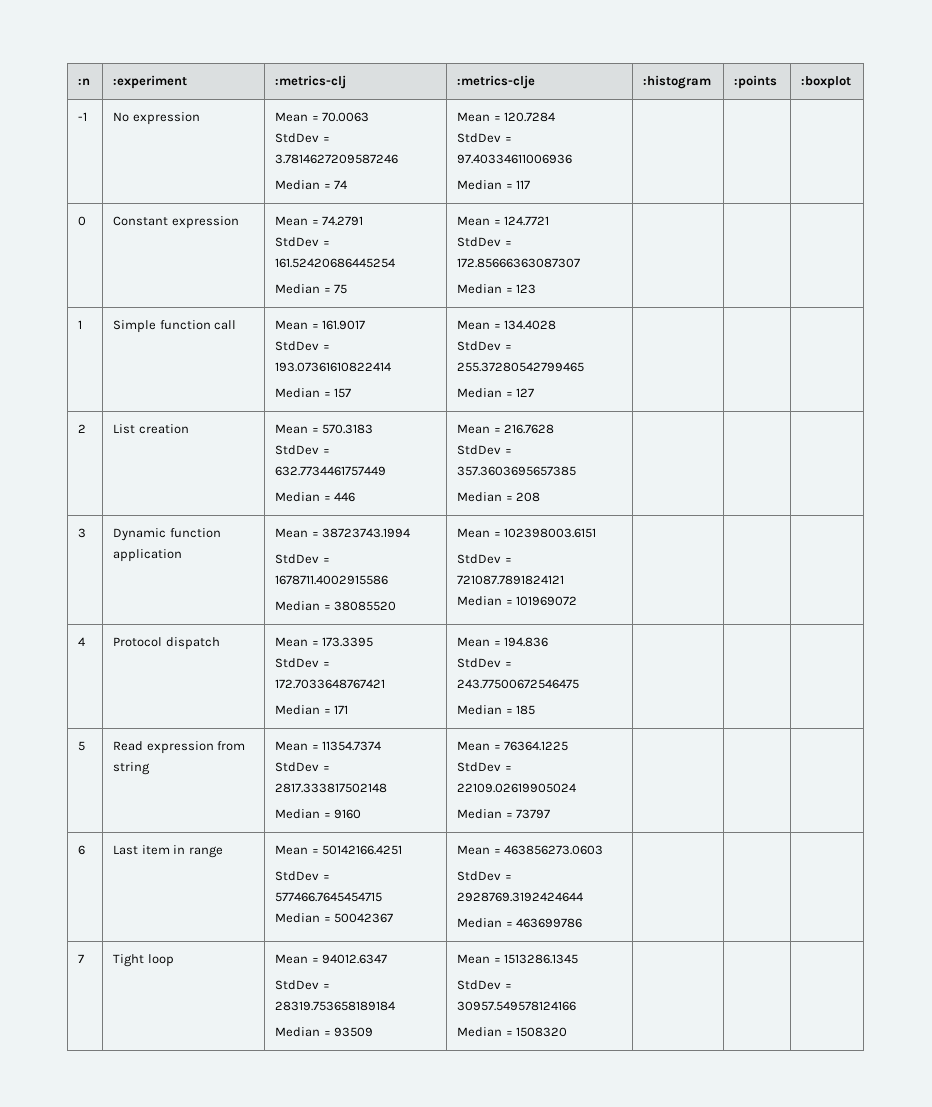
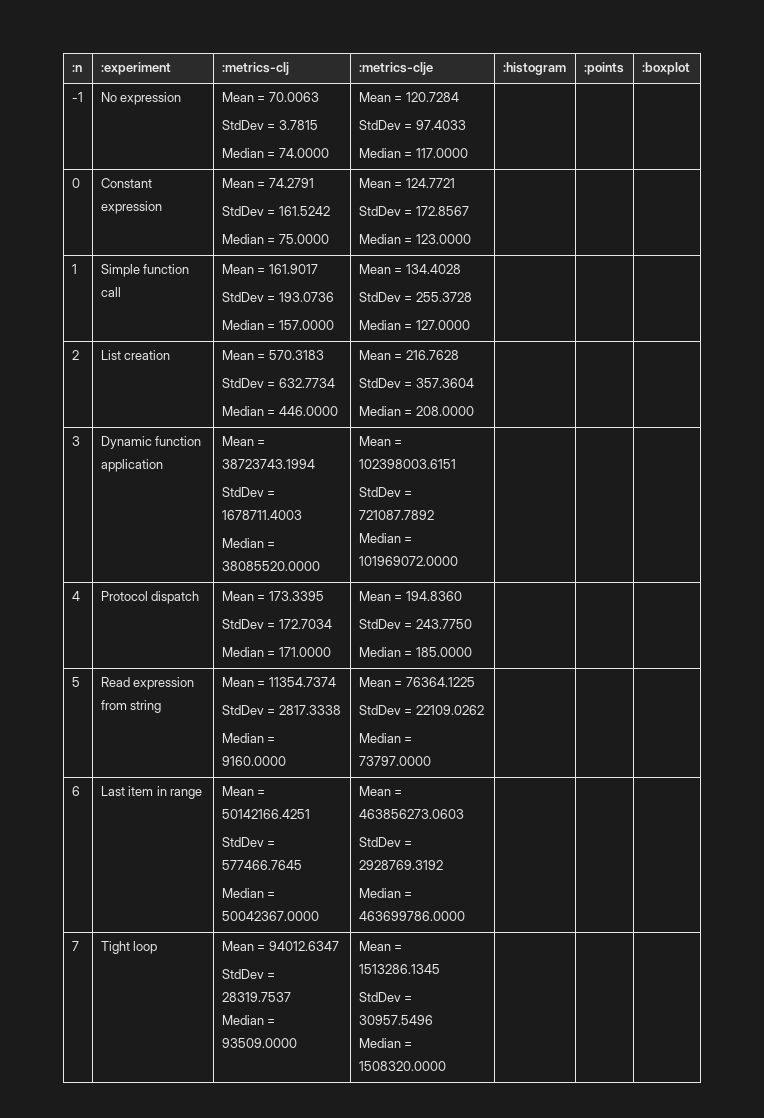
  -1 | No expression | Mean = 70.0063
- StdDev = 3.7814627209587246
- Median = 74 | Mean = 120.7284
- StdDev = 97.40334611006936
- Median = 117 | | |
+ StdDev = 3.7815
+ Median = 74.0000 | Mean = 120.7284
+ StdDev = 97.4033
+ Median = 117.0000 | | |
  0 | Constant expression | Mean = 74.2791
- StdDev = 161.52420686445254
- Median = 75 | Mean = 124.7721
- StdDev = 172.85666363087307
- Median = 123 | | |
+ StdDev = 161.5242
+ Median = 75.0000 | Mean = 124.7721
+ StdDev = 172.8567
+ Median = 123.0000 | | |
  1 | Simple function call | Mean = 161.9017
- StdDev = 193.07361610822414
- Median = 157 | Mean = 134.4028
- StdDev = 255.37280542799465
- Median = 127 | | |
+ StdDev = 193.0736
+ Median = 157.0000 | Mean = 134.4028
+ StdDev = 255.3728
+ Median = 127.0000 | | |
  2 | List creation | Mean = 570.3183
- StdDev = 632.7734461757449
- Median = 446 | Mean = 216.7628
- StdDev = 357.3603695657385
- Median = 208 | | |
+ StdDev = 632.7734
+ Median = 446.0000 | Mean = 216.7628
+ StdDev = 357.3604
+ Median = 208.0000 | | |
  3 | Dynamic function application | Mean = 38723743.1994
- StdDev = 1678711.4002915586
- Median = 38085520 | Mean = 102398003.6151
- StdDev = 721087.7891824121
- Median = 101969072 | | |
+ StdDev = 1678711.4003
+ Median = 38085520.0000 | Mean = 102398003.6151
+ StdDev = 721087.7892
+ Median = 101969072.0000 | | |
  4 | Protocol dispatch | Mean = 173.3395
- StdDev = 172.7033648767421
- Median = 171 | Mean = 194.836
- StdDev = 243.77500672546475
- Median = 185 | | |
+ StdDev = 172.7034
+ Median = 171.0000 | Mean = 194.8360
+ StdDev = 243.7750
+ Median = 185.0000 | | |
  5 | Read expression from string | Mean = 11354.7374
- StdDev = 2817.333817502148
- Median = 9160 | Mean = 76364.1225
- StdDev = 22109.02619905024
- Median = 73797 | | |
+ StdDev = 2817.3338
+ Median = 9160.0000 | Mean = 76364.1225
+ StdDev = 22109.0262
+ Median = 73797.0000 | | |
  6 | Last item in range | Mean = 50142166.4251
- StdDev = 577466.7645454715
- Median = 50042367 | Mean = 463856273.0603
- StdDev = 2928769.3192424644
- Median = 463699786 | | |
+ StdDev = 577466.7645
+ Median = 50042367.0000 | Mean = 463856273.0603
+ StdDev = 2928769.3192
+ Median = 463699786.0000 | | |
  7 | Tight loop | Mean = 94012.6347
- StdDev = 28319.753658189184
- Median = 93509 | Mean = 1513286.1345
- StdDev = 30957.549578124166
- Median = 1508320 | | |
+ StdDev = 28319.7537
+ Median = 93509.0000 | Mean = 1513286.1345
+ StdDev = 30957.5496
+ Median = 1508320.0000 | | |

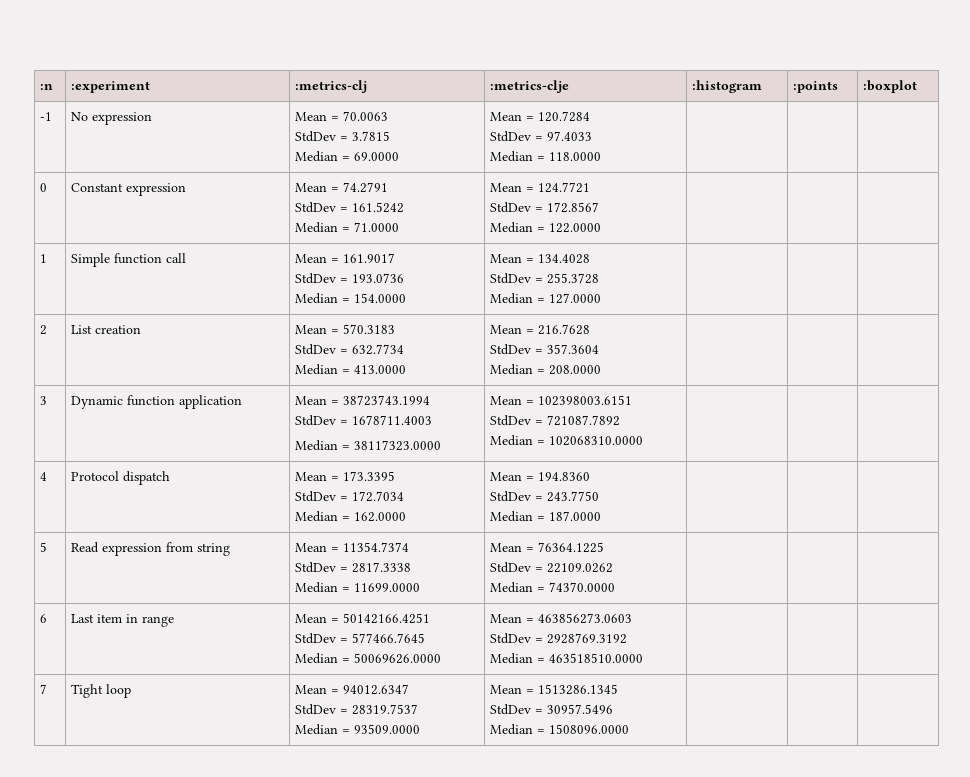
  -1 | No expression | Mean = 70.0063
  StdDev = 3.7815
- Median = 74.0000 | Mean = 120.7284
+ Median = 69.0000 | Mean = 120.7284
  StdDev = 97.4033
- Median = 117.0000 | | |
+ Median = 118.0000 | | |
  0 | Constant expression | Mean = 74.2791
  StdDev = 161.5242
- Median = 75.0000 | Mean = 124.7721
+ Median = 71.0000 | Mean = 124.7721
  StdDev = 172.8567
- Median = 123.0000 | | |
+ Median = 122.0000 | | |
  1 | Simple function call | Mean = 161.9017
  StdDev = 193.0736
- Median = 157.0000 | Mean = 134.4028
+ Median = 154.0000 | Mean = 134.4028
  2 | List creation | Mean = 570.3183
  StdDev = 632.7734
- Median = 446.0000 | Mean = 216.7628
+ Median = 413.0000 | Mean = 216.7628
  3 | Dynamic function application | Mean = 38723743.1994
  StdDev = 1678711.4003
- Median = 38085520.0000 | Mean = 102398003.6151
+ Median = 38117323.0000 | Mean = 102398003.6151
  StdDev = 721087.7892
- Median = 101969072.0000 | | |
+ Median = 102068310.0000 | | |
  4 | Protocol dispatch | Mean = 173.3395
  StdDev = 172.7034
- Median = 171.0000 | Mean = 194.8360
+ Median = 162.0000 | Mean = 194.8360
  StdDev = 243.7750
- Median = 185.0000 | | |
+ Median = 187.0000 | | |
  5 | Read expression from string | Mean = 11354.7374
  StdDev = 2817.3338
- Median = 9160.0000 | Mean = 76364.1225
+ Median = 11699.0000 | Mean = 76364.1225
  StdDev = 22109.0262
- Median = 73797.0000 | | |
+ Median = 74370.0000 | | |
  6 | Last item in range | Mean = 50142166.4251
  StdDev = 577466.7645
- Median = 50042367.0000 | Mean = 463856273.0603
+ Median = 50069626.0000 | Mean = 463856273.0603
  StdDev = 2928769.3192
- Median = 463699786.0000 | | |
+ Median = 463518510.0000 | | |
  7 | Tight loop | Mean = 94012.6347
  StdDev = 28319.7537
  Median = 93509.0000 | Mean = 1513286.1345
  StdDev = 30957.5496
- Median = 1508320.0000 | | |
+ Median = 1508096.0000 | | |

